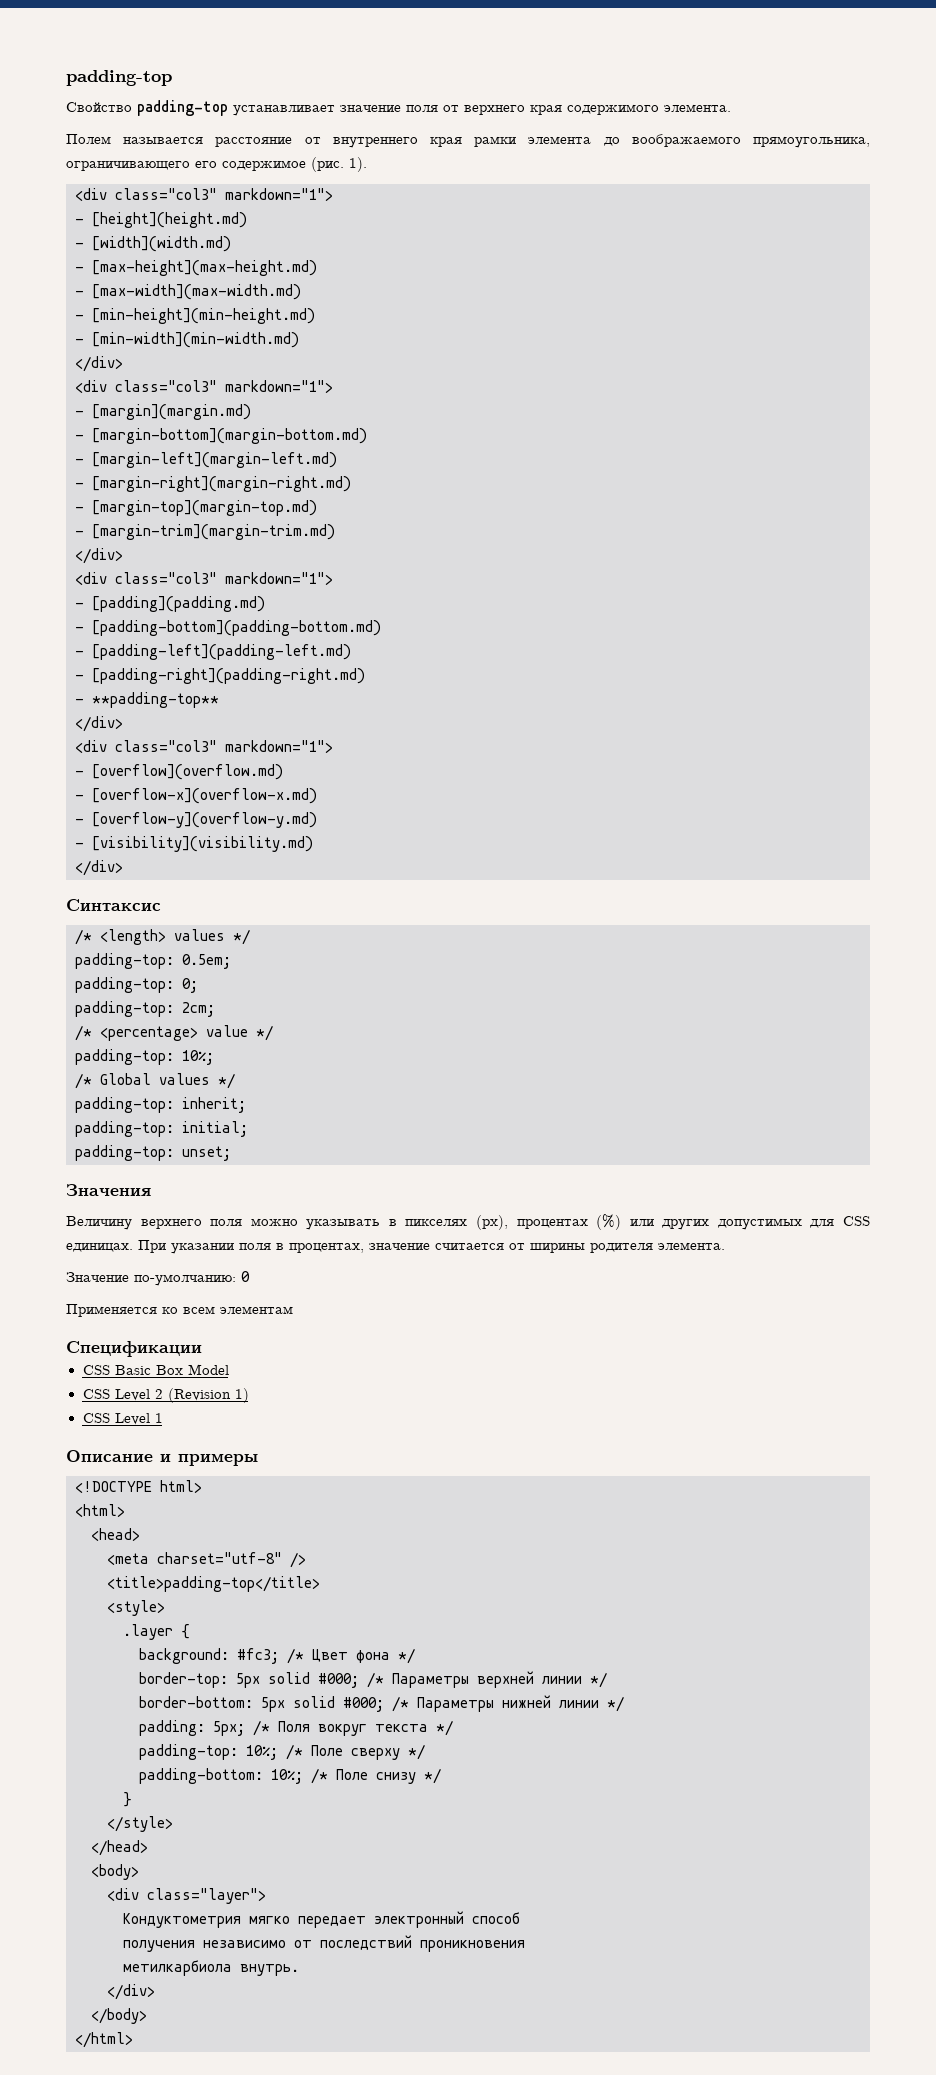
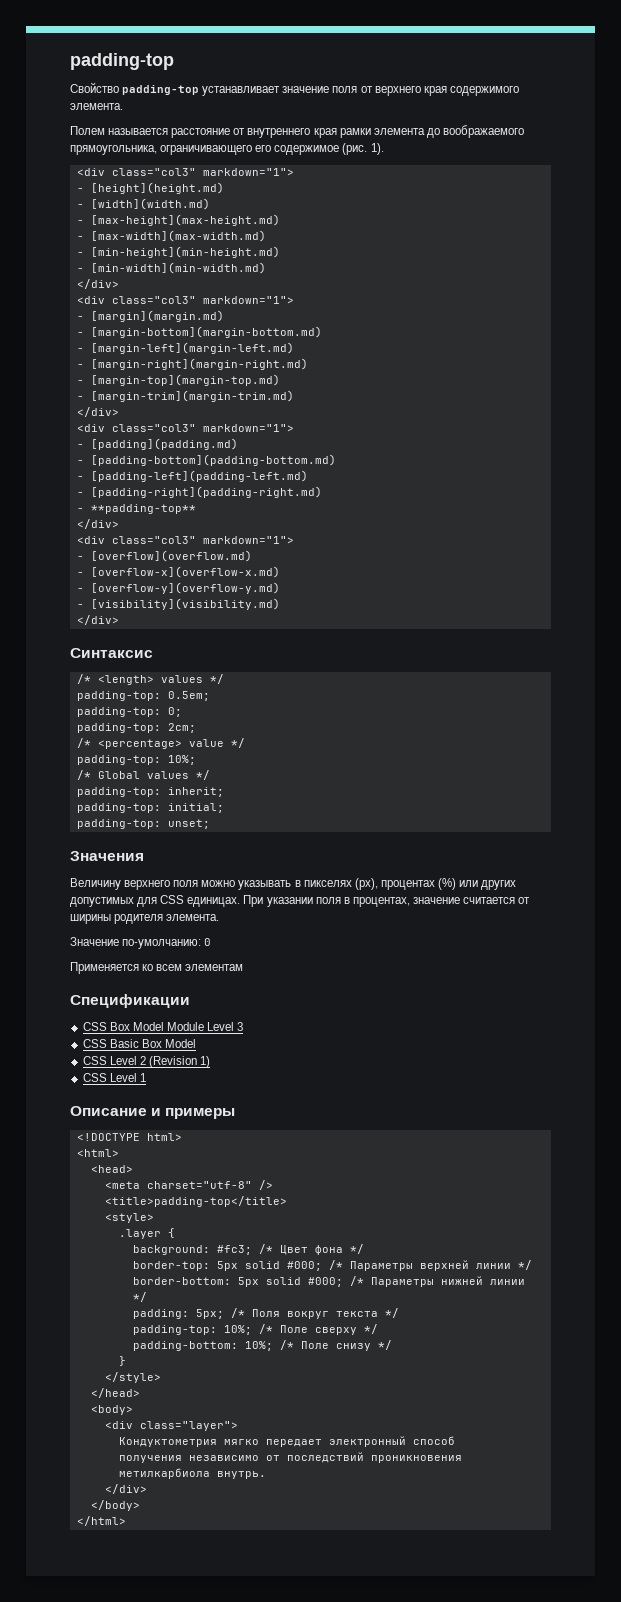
+ CSS Box Model Module Level 3

